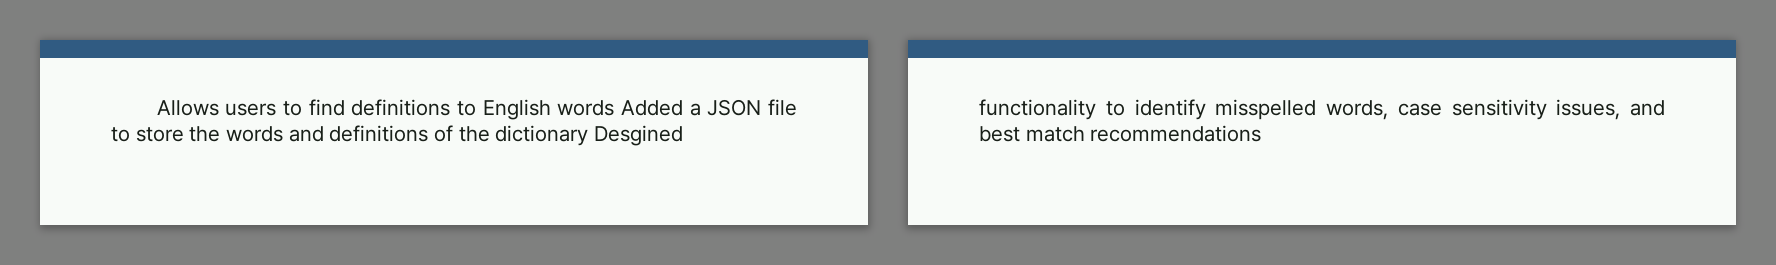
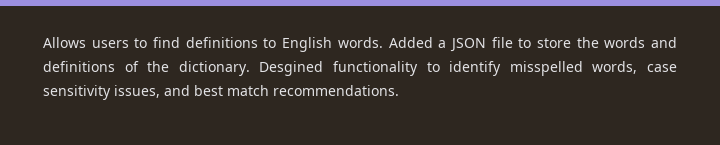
- Allows users to find definitions to English words Added a JSON file to store the words and definitions of the dictionary Desgined functionality to identify misspelled words, case sensitivity issues, and best match recommendations
+ Allows users to find definitions to English words. Added a JSON file to store the words and definitions of the dictionary. Desgined functionality to identify misspelled words, case sensitivity issues, and best match recommendations.

